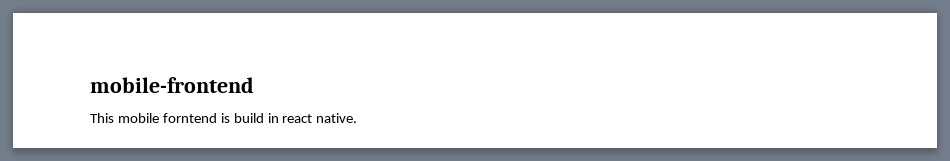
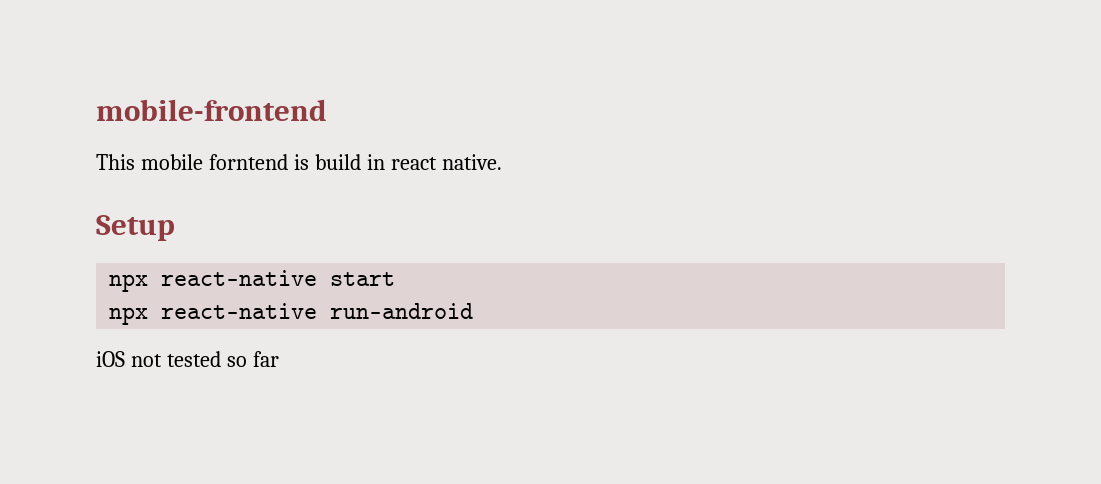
+ Setup
+ npx react-native start
+ npx react-native run-android
+ iOS not tested so far

